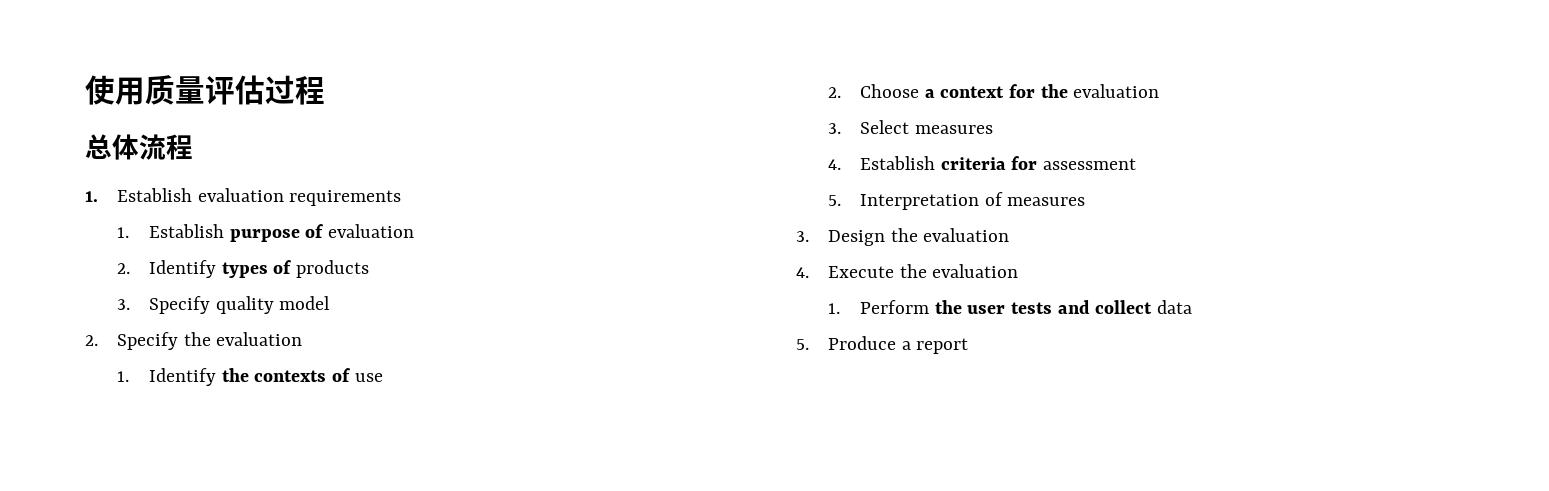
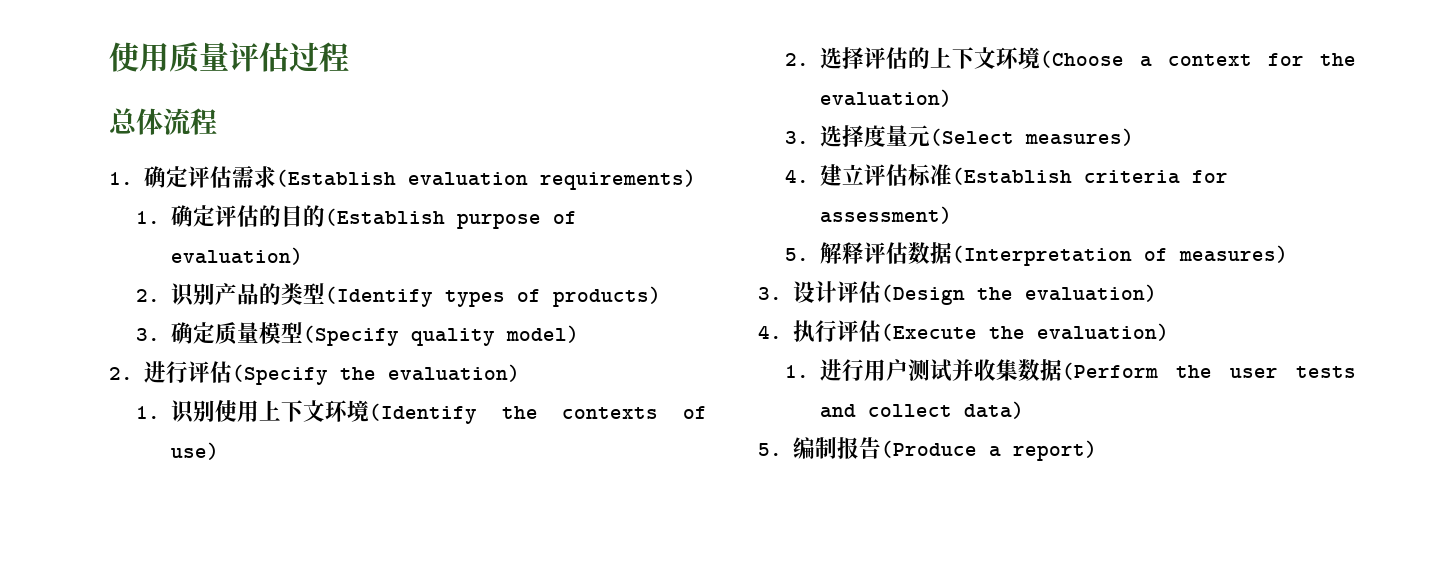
- 1. Establish evaluation requirements
- 1. Establish purpose of evaluation
- 2. Identify types of products
- 3. Specify quality model
- 2. Specify the evaluation
- 1. Identify the contexts of use
- 2. Choose a context for the evaluation
- 3. Select measures
- 4. Establish criteria for assessment
- 5. Interpretation of measures
- 3. Design the evaluation
- 4. Execute the evaluation
- 1. Perform the user tests and collect data
- 5. Produce a report
+ 1.确定评估需求(Establish evaluation requirements)
+ 1.确定评估的目的(Establish purpose of evaluation)
+ 2.识别产品的类型(Identify types of products)
+ 3.确定质量模型(Specify quality model)
+ 2.进行评估(Specify the evaluation)
+ 1.识别使用上下文环境(Identify the contexts of use)
+ 2.选择评估的上下文环境(Choose a context for the evaluation)
+ 3.选择度量元(Select measures)
+ 4.建立评估标准(Establish criteria for assessment)
+ 5.解释评估数据(Interpretation of measures)
+ 3.设计评估(Design the evaluation)
+ 4.执行评估(Execute the evaluation)
+ 1.进行用户测试并收集数据(Perform the user tests and collect data)
+ 5.编制报告(Produce a report)

